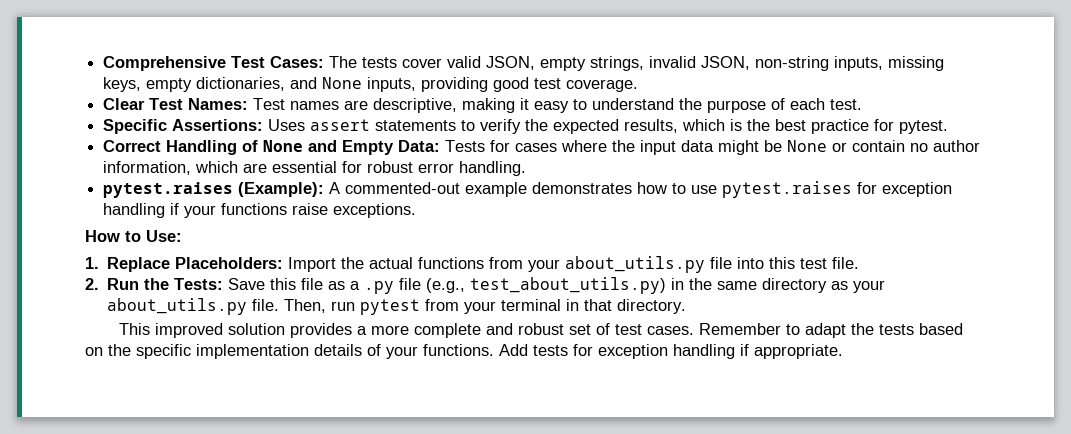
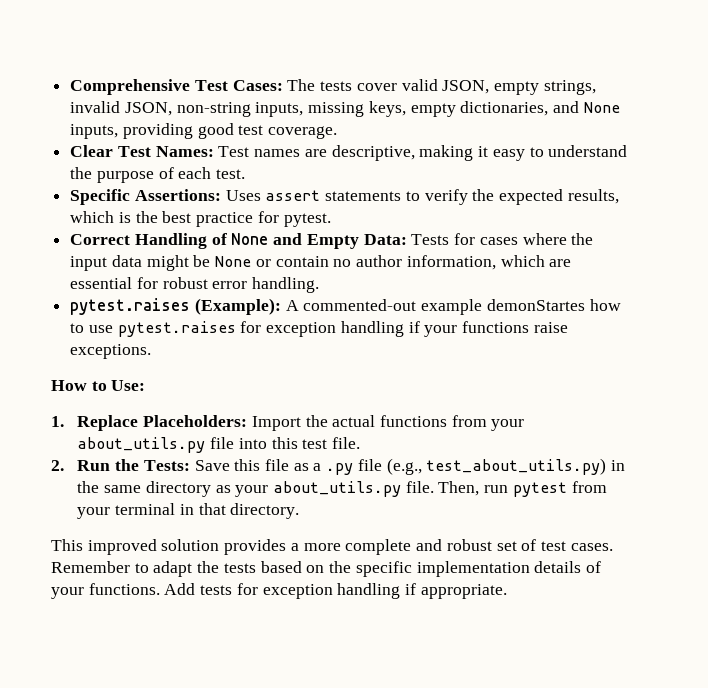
- pytest.raises (Example): A commented-out example demonstrates how to use pytest.raises for exception handling if your functions raise exceptions.
+ pytest.raises (Example): A commented-out example demonStartes how to use pytest.raises for exception handling if your functions raise exceptions.

